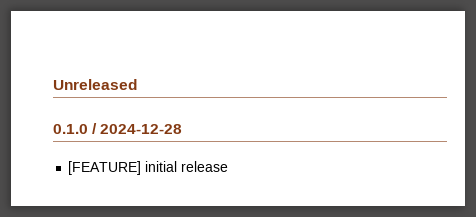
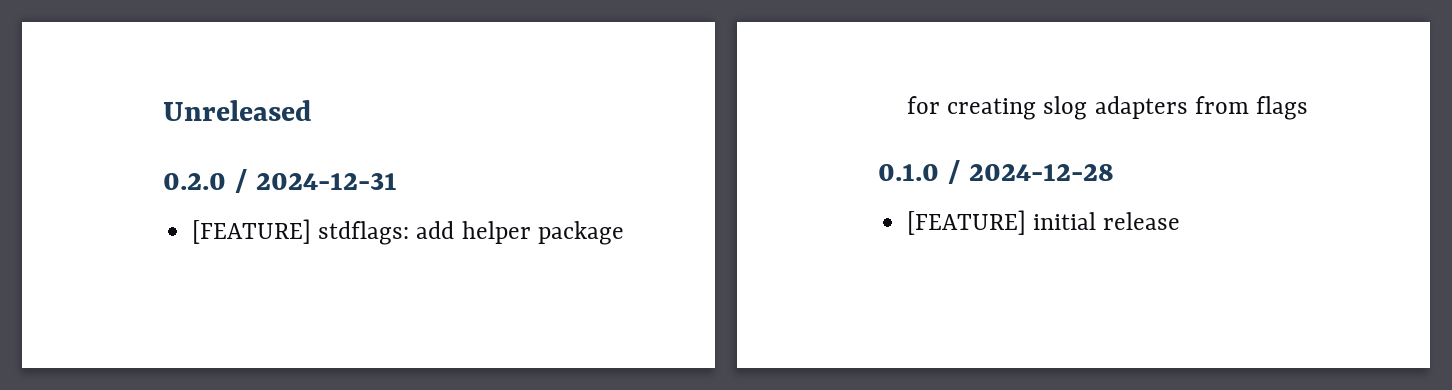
+ 0.2.0 / 2024-12-31
+ [FEATURE] stdflags: add helper package for creating slog adapters from flags

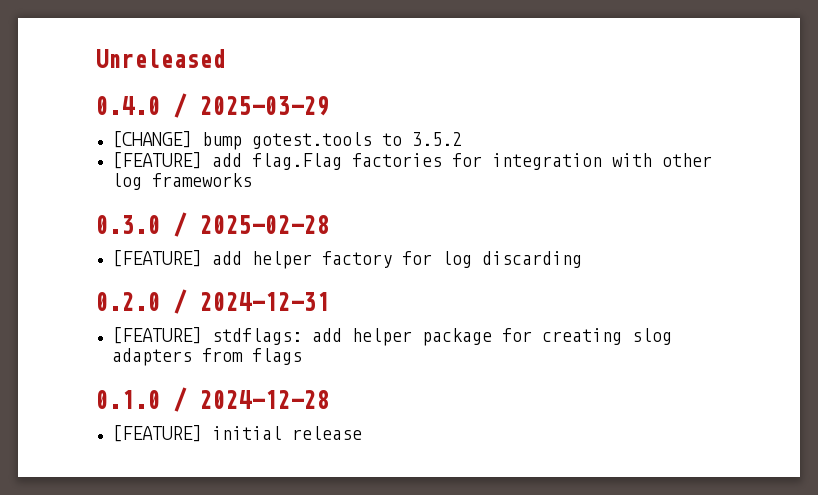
+ 0.4.0 / 2025-03-29
+ [CHANGE] bump gotest.tools to 3.5.2
+ [FEATURE] add flag.Flag factories for integration with other log frameworks
+ 0.3.0 / 2025-02-28
+ [FEATURE] add helper factory for log discarding

